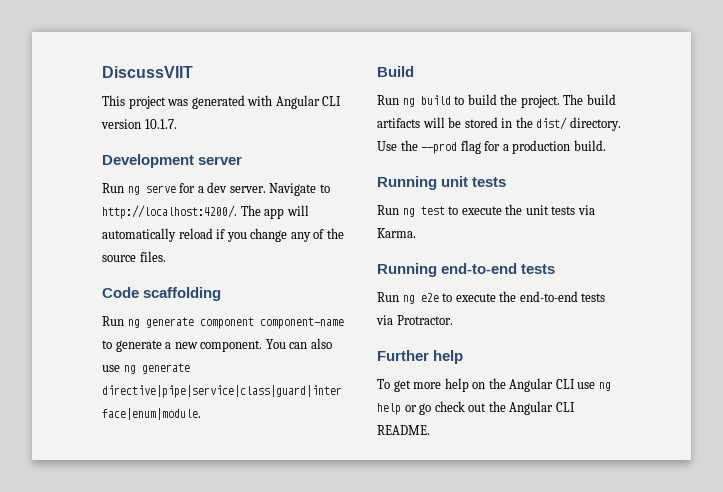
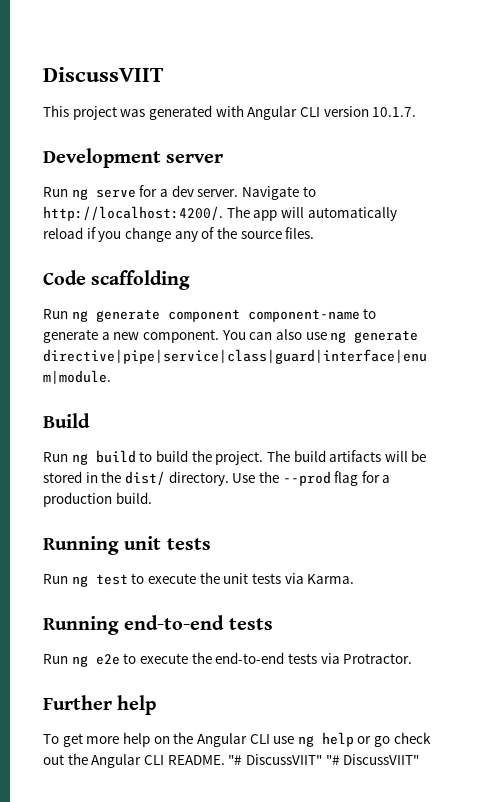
+ "# DiscussVIIT" "# DiscussVIIT"

